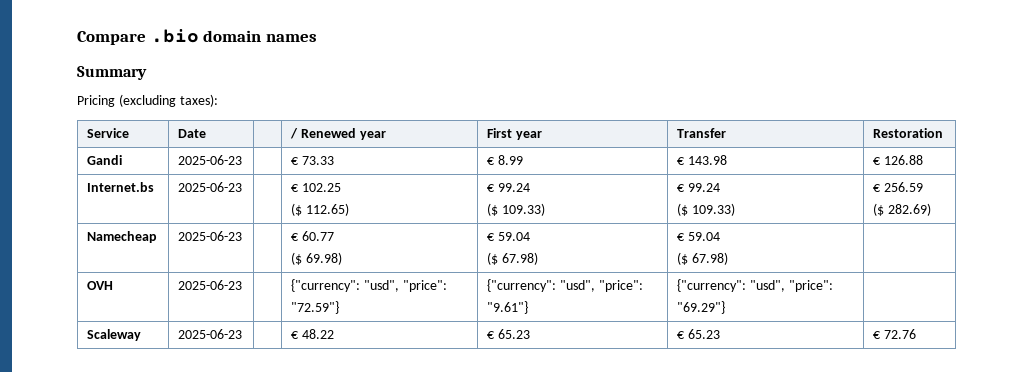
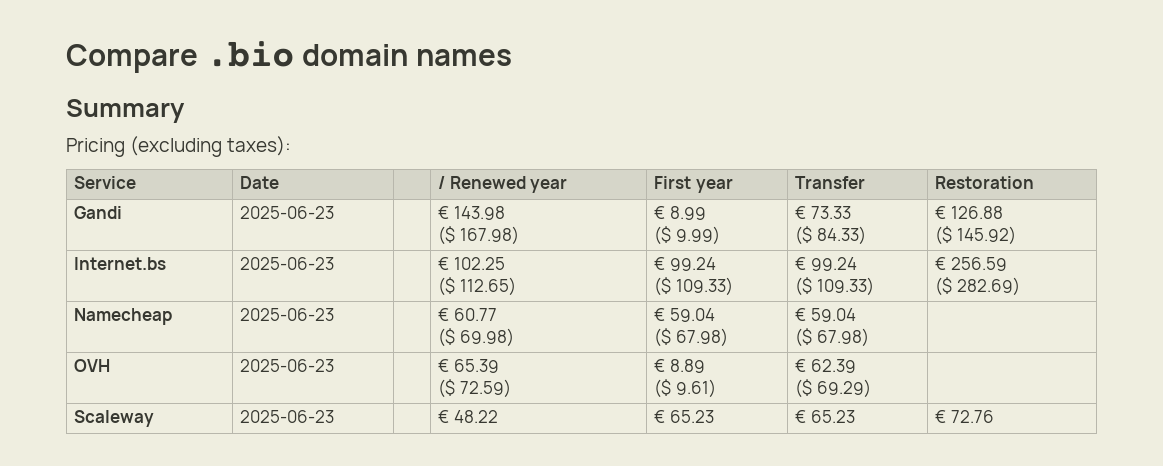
- Gandi | 2025-06-23 | | € 73.33 | € 8.99 | € 143.98 | € 126.88
+ Gandi | 2025-06-23 | | € 143.98
+ ($ 167.98) | € 8.99
+ ($ 9.99) | € 73.33
+ ($ 84.33) | € 126.88
+ ($ 145.92)
- OVH | 2025-06-23 | | {"currency": "usd", "price": "72.59"} | {"currency": "usd", "price": "9.61"} | {"currency": "usd", "price": "69.29"} |
+ OVH | 2025-06-23 | | € 65.39
+ ($ 72.59) | € 8.89
+ ($ 9.61) | € 62.39
+ ($ 69.29) |

